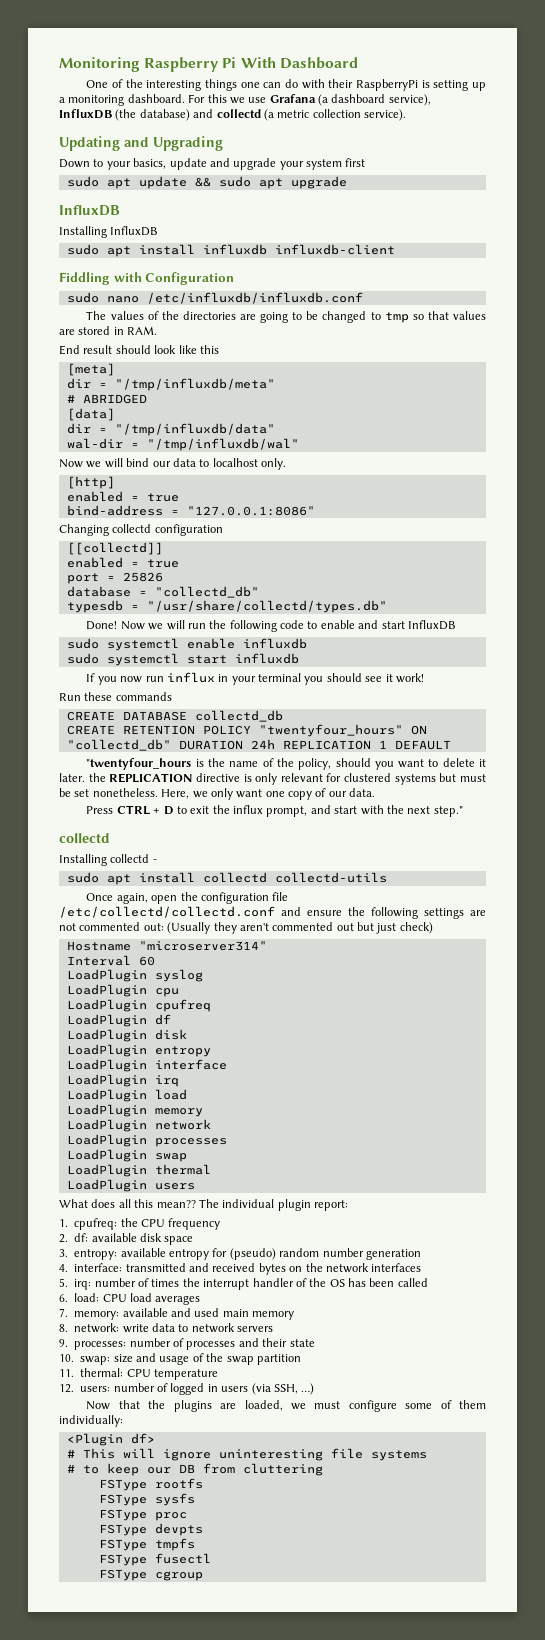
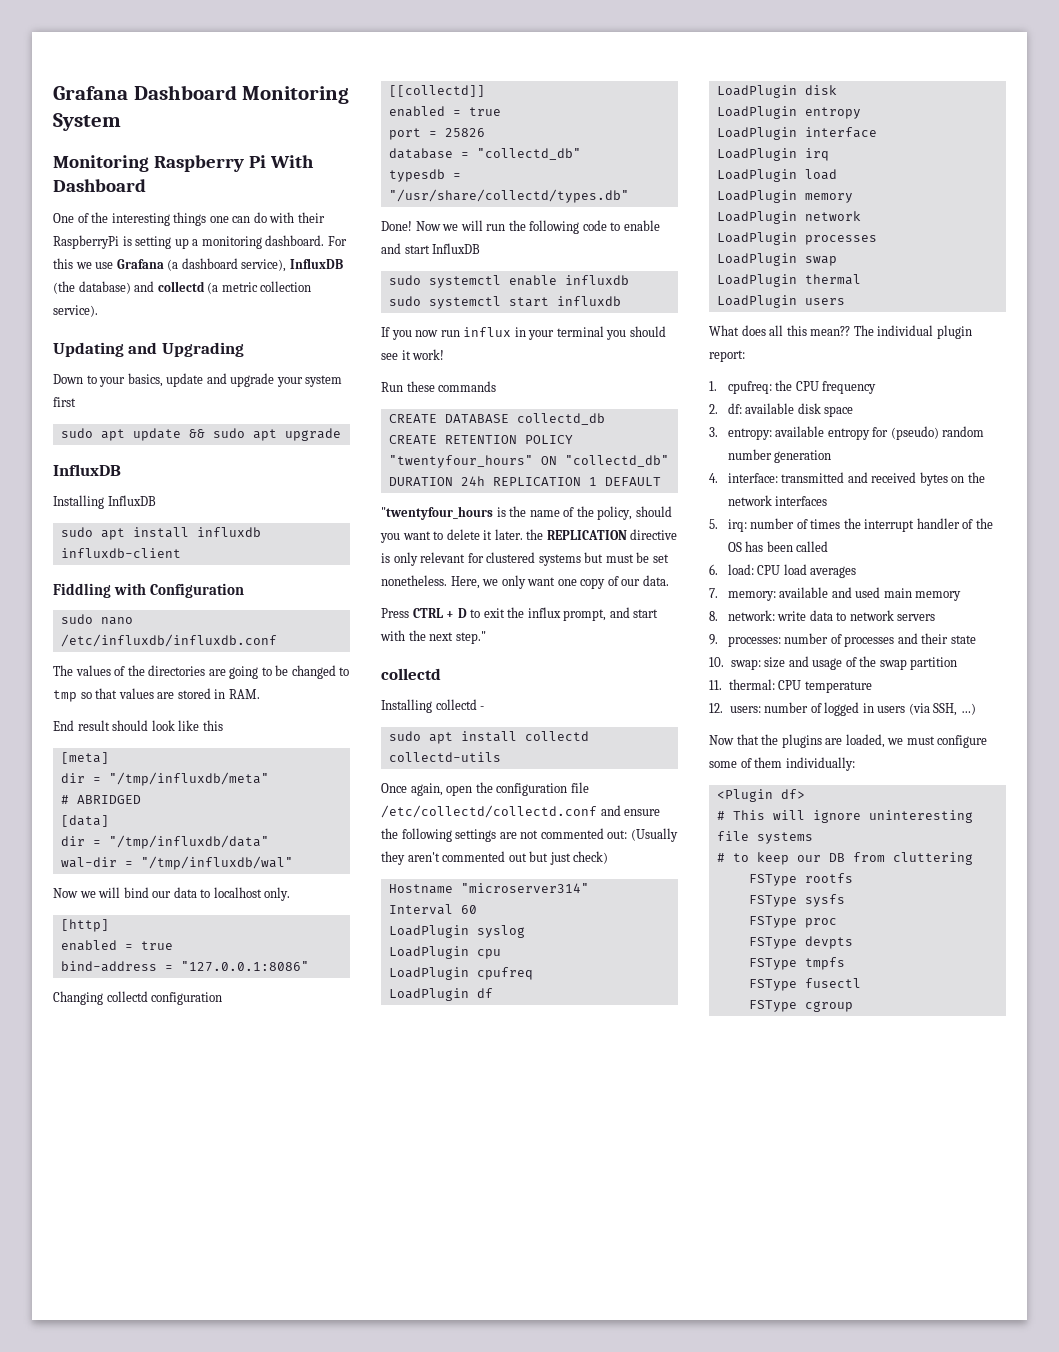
+ Grafana Dashboard Monitoring System

